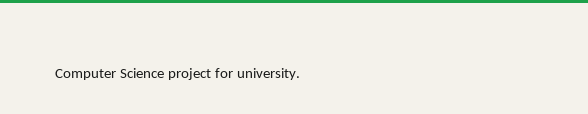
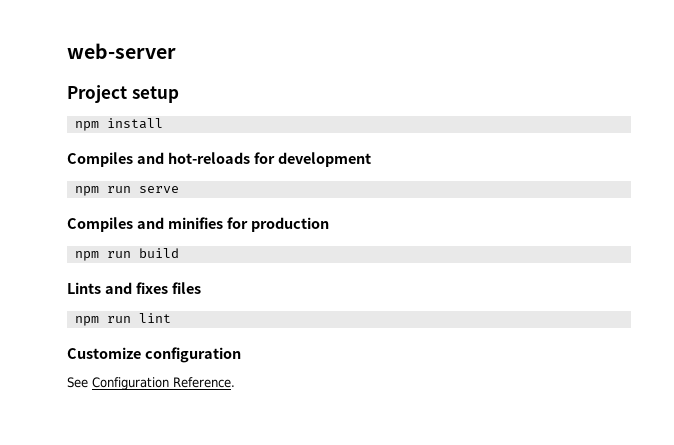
- Computer Science project for university.
+ web-server
+ Project setup
+ npm install
+ Compiles and hot-reloads for development
+ npm run serve
+ Compiles and minifies for production
+ npm run build
+ Lints and fixes files
+ npm run lint
+ Customize configuration
+ See Configuration Reference.

